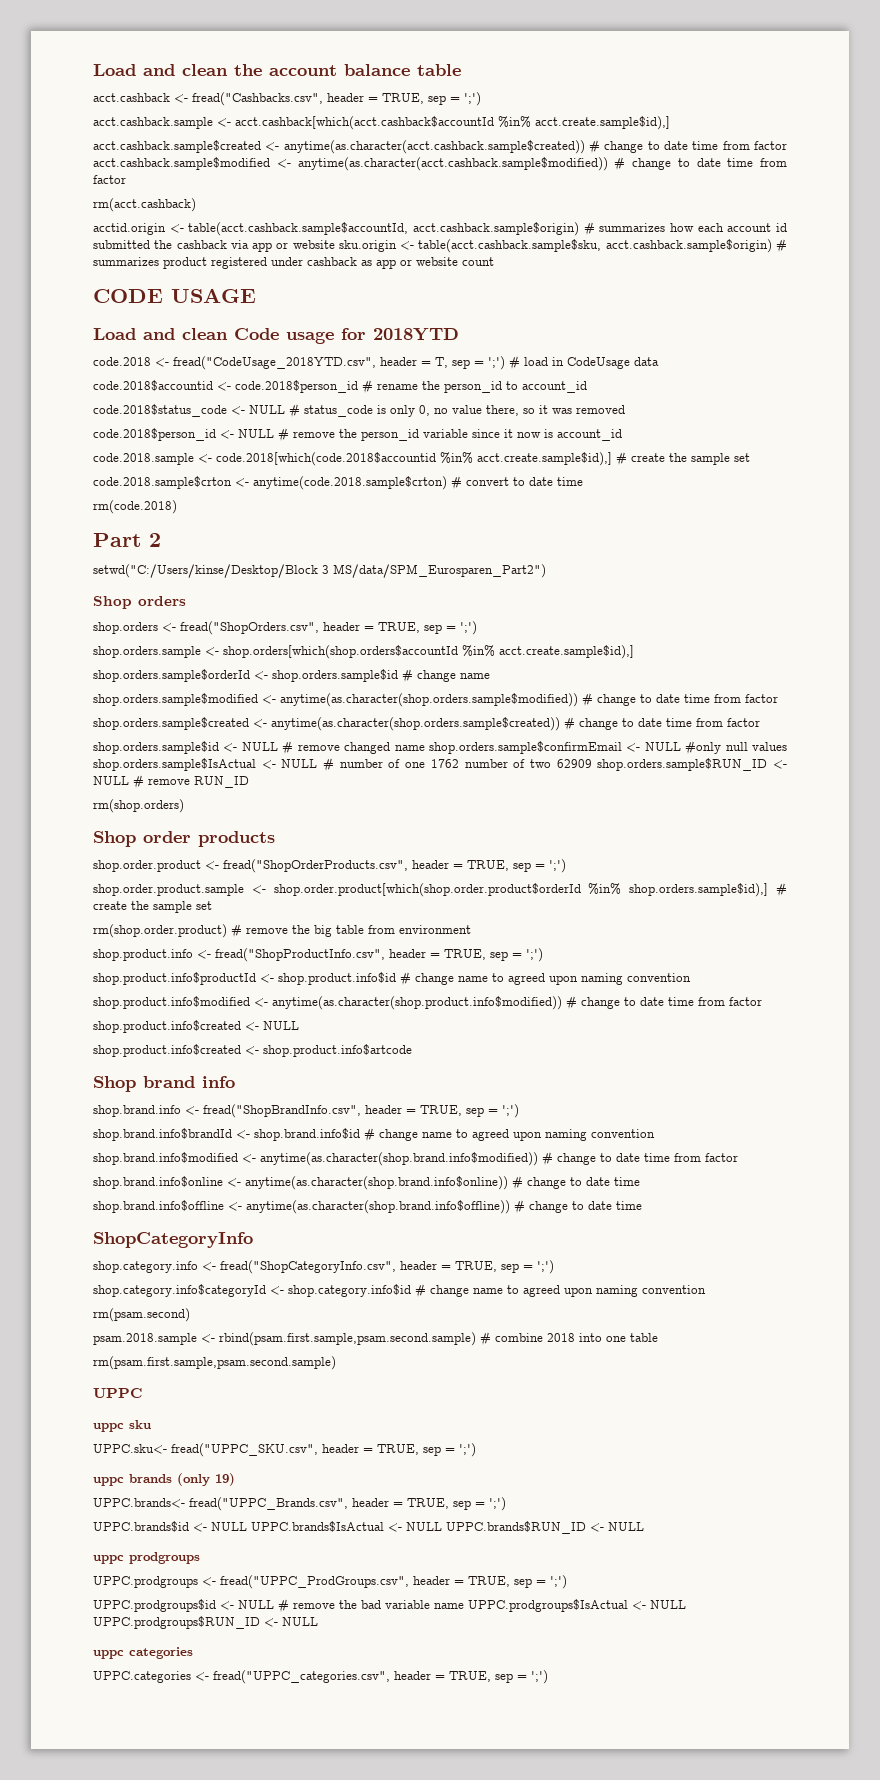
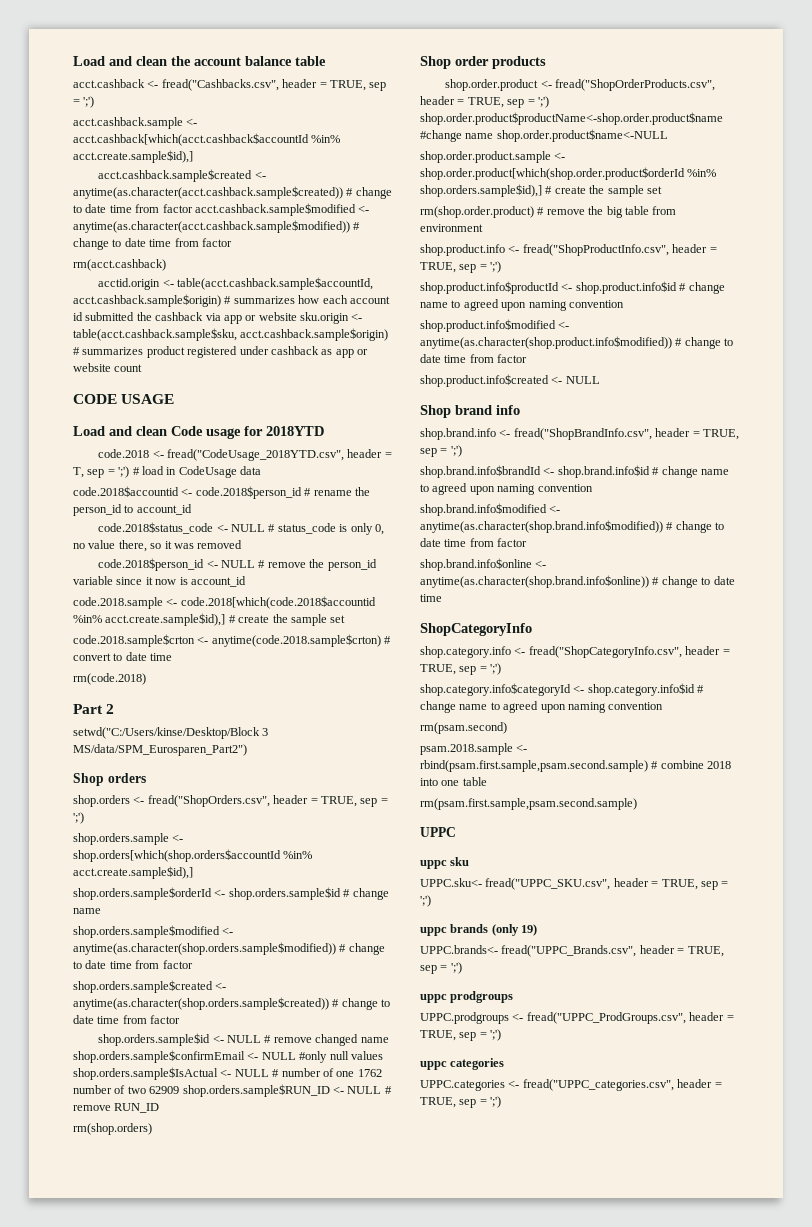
- shop.order.product <- fread("ShopOrderProducts.csv", header = TRUE, sep = ';')
+ shop.order.product <- fread("ShopOrderProducts.csv", header = TRUE, sep = ';') shop.order.product$productName<-shop.order.product$name #change name shop.order.product$name<-NULL
- shop.product.info$created <- shop.product.info$artcode
- shop.brand.info$offline <- anytime(as.character(shop.brand.info$offline)) # change to date time
- UPPC.brands$id <- NULL UPPC.brands$IsActual <- NULL UPPC.brands$RUN_ID <- NULL
- UPPC.prodgroups$id <- NULL # remove the bad variable name UPPC.prodgroups$IsActual <- NULL UPPC.prodgroups$RUN_ID <- NULL

